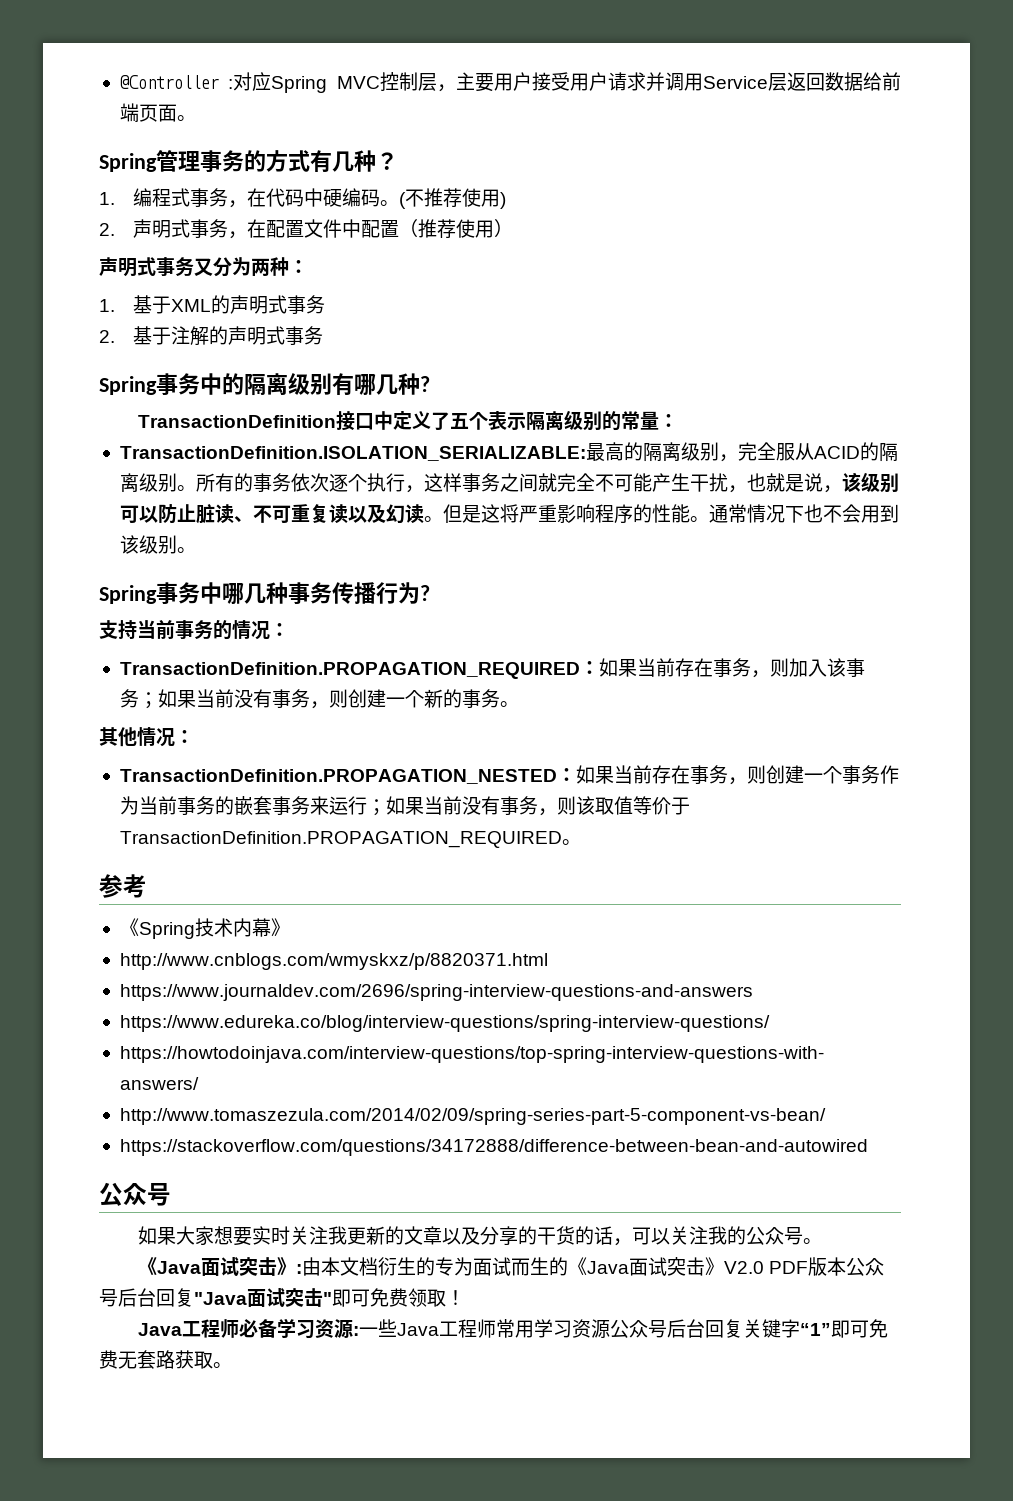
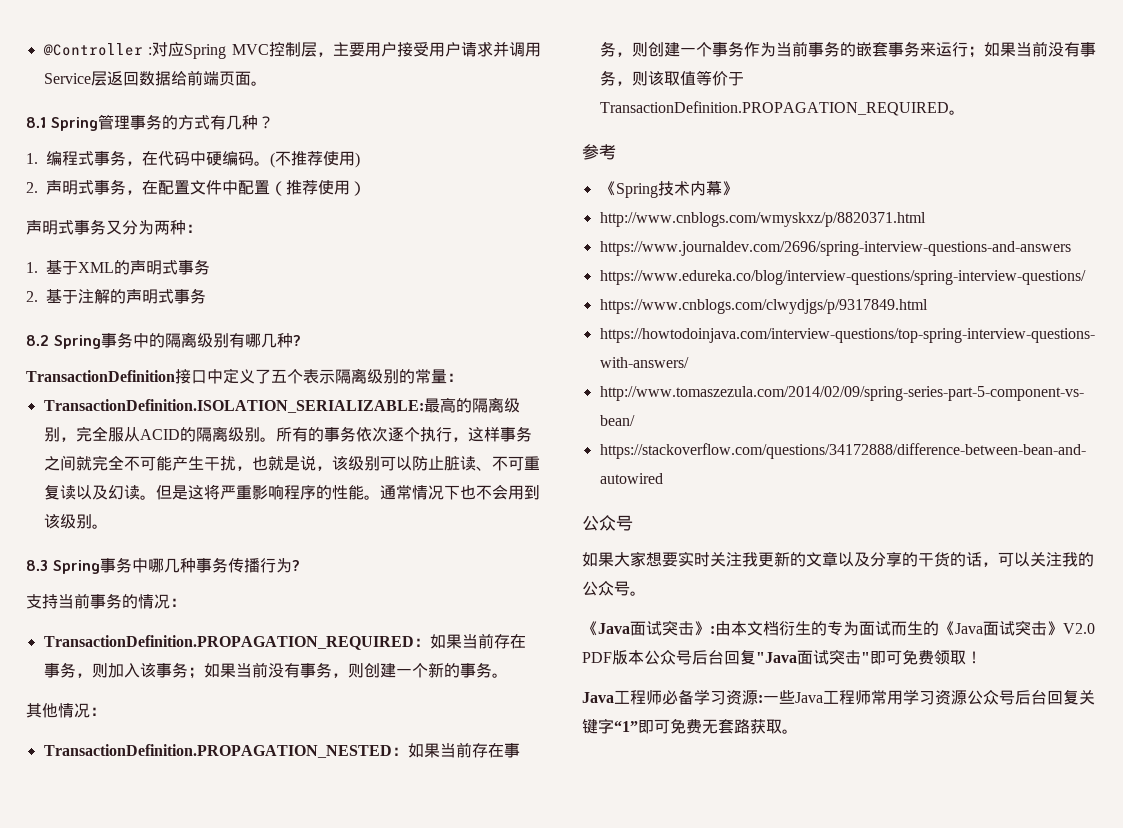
- Spring管理事务的方式有几种？
+ 8.1 Spring管理事务的方式有几种？
- Spring事务中的隔离级别有哪几种?
+ 8.2 Spring事务中的隔离级别有哪几种?
- Spring事务中哪几种事务传播行为?
+ 8.3 Spring事务中哪几种事务传播行为?
+ https://www.cnblogs.com/clwydjgs/p/9317849.html

